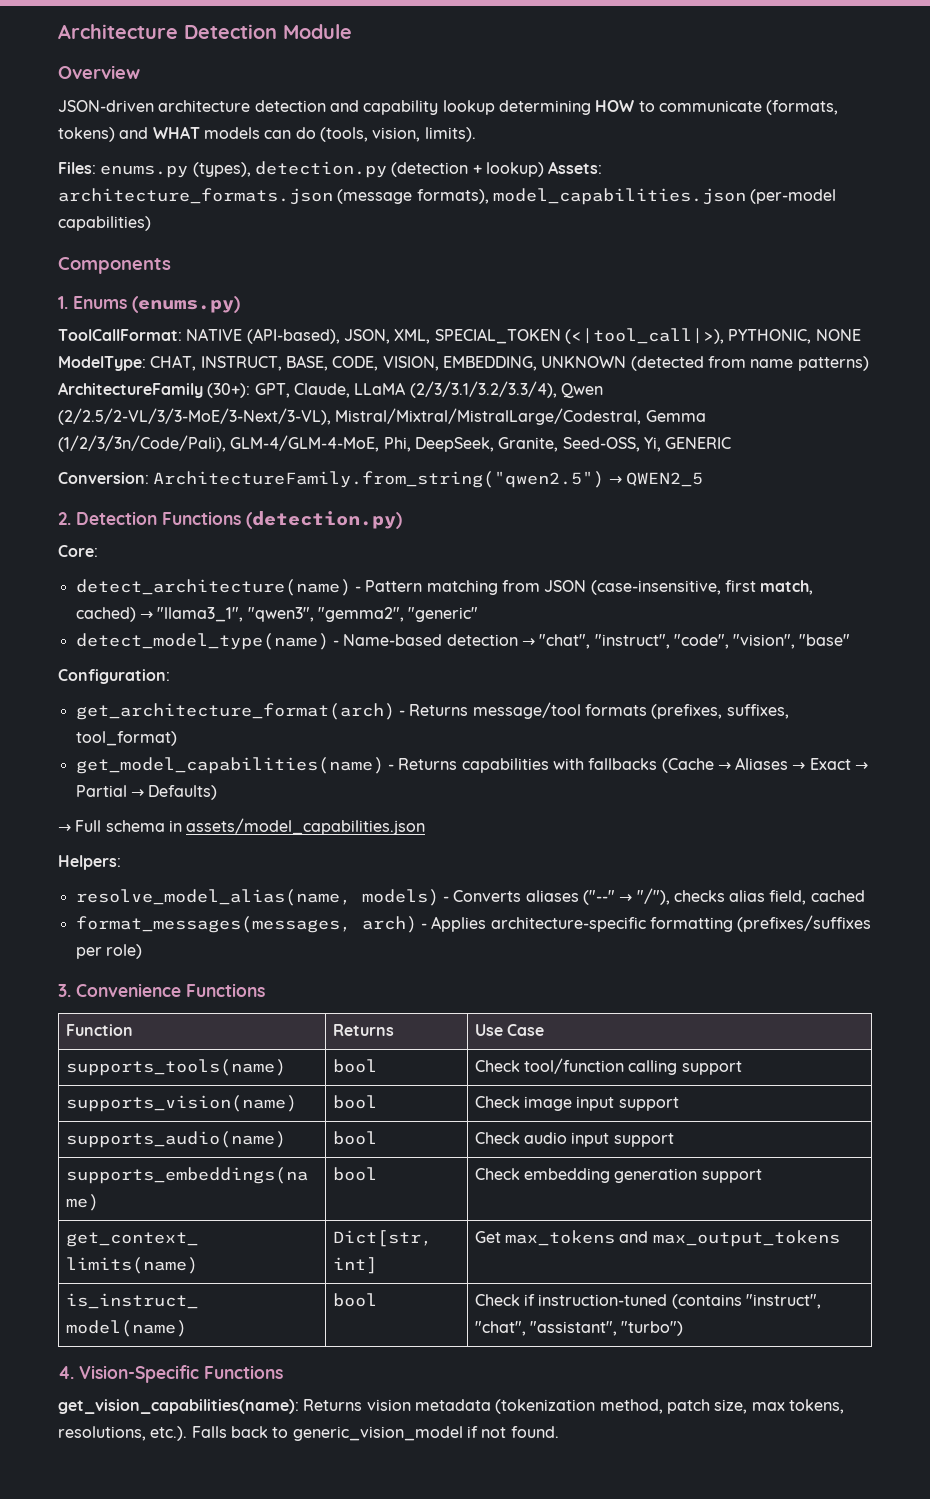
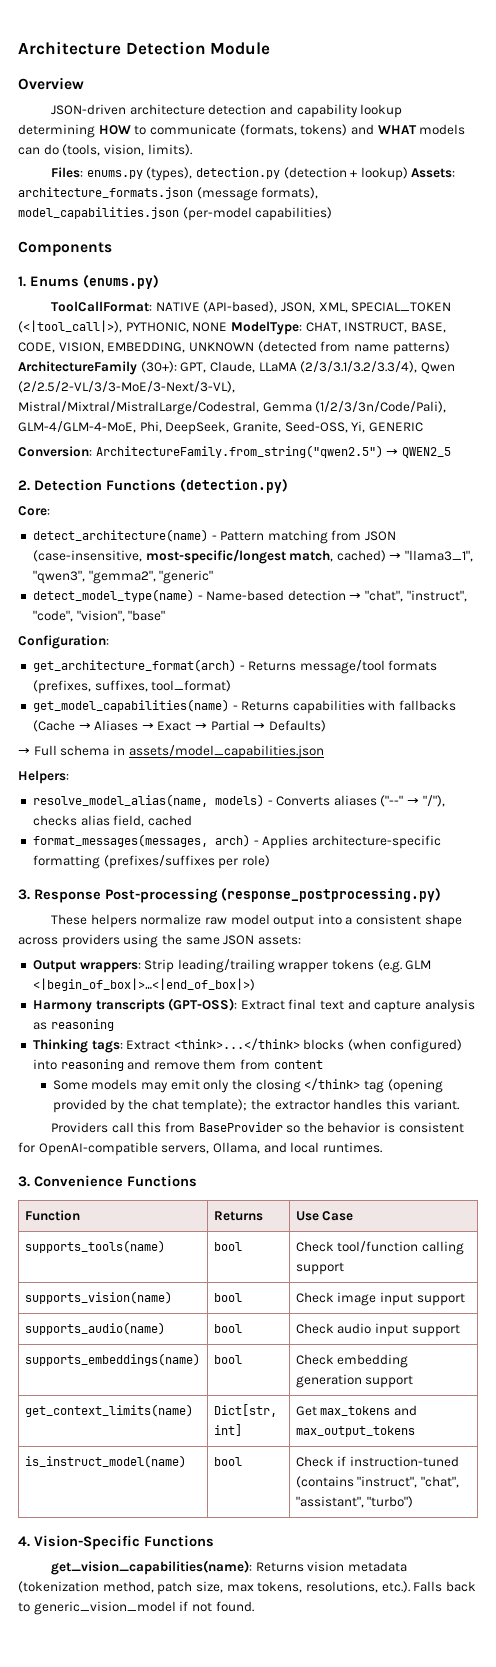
- detect_architecture(name) - Pattern matching from JSON (case-insensitive, first match, cached) → "llama3_1", "qwen3", "gemma2", "generic"
+ detect_architecture(name) - Pattern matching from JSON (case-insensitive, most-specific/longest match, cached) → "llama3_1", "qwen3", "gemma2", "generic"
+ 3. Response Post-processing (response_postprocessing.py)
+ These helpers normalize raw model output into a consistent shape across providers using the same JSON assets:
+ Output wrappers: Strip leading/trailing wrapper tokens (e.g. GLM <|begin_of_box|>…<|end_of_box|>)
+ Harmony transcripts (GPT-OSS): Extract final text and capture analysis as reasoning
+ Thinking tags: Extract <think>...</think> blocks (when configured) into reasoning and remove them from content
+ Some models may emit only the closing </think> tag (opening provided by the chat template); the extractor handles this variant.
+ Providers call this from BaseProvider so the behavior is consistent for OpenAI-compatible servers, Ollama, and local runtimes.

